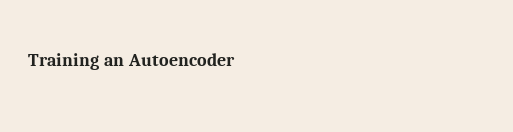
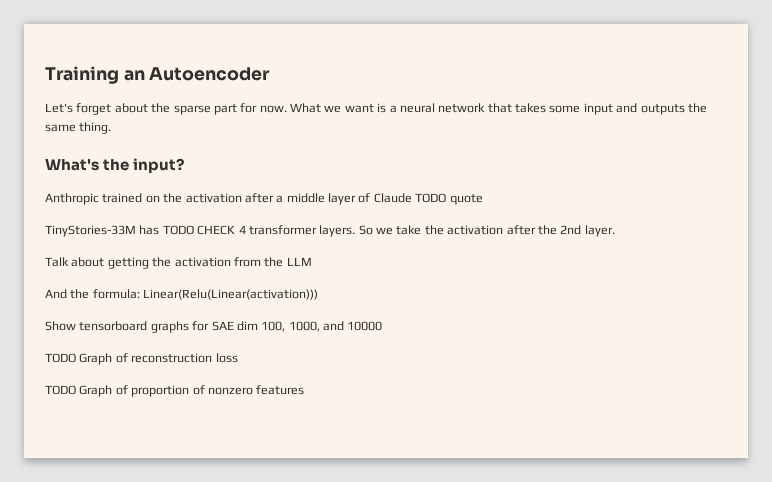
+ Let's forget about the sparse part for now. What we want is a neural network that takes some input and outputs the same thing.
+ What's the input?
+ Anthropic trained on the activation after a middle layer of Claude TODO quote
+ TinyStories-33M has TODO CHECK 4 transformer layers. So we take the activation after the 2nd layer.
+ Talk about getting the activation from the LLM
+ And the formula: Linear(Relu(Linear(activation)))
+ Show tensorboard graphs for SAE dim 100, 1000, and 10000
+ TODO Graph of reconstruction loss
+ TODO Graph of proportion of nonzero features

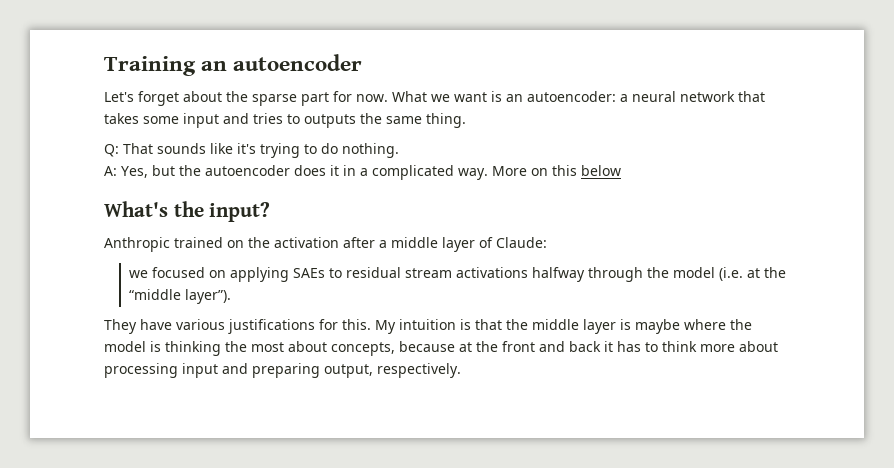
- Training an Autoencoder
+ Training an autoencoder
- What we want is a neural network that takes some input and outputs the same thing.
+ What we want is an autoencoder: a neural network that takes some input and tries to outputs the same thing.
+ Q: That sounds like it's trying to do nothing.
+ A: Yes, but the autoencoder does it in a complicated way. More on this below
- Anthropic trained on the activation after a middle layer of Claude TODO quote
- TinyStories-33M has TODO CHECK 4 transformer layers. So we take the activation after the 2nd layer.
- Talk about getting the activation from the LLM
- And the formula: Linear(Relu(Linear(activation)))
- Show tensorboard graphs for SAE dim 100, 1000, and 10000
- TODO Graph of reconstruction loss
- TODO Graph of proportion of nonzero features
+ Anthropic trained on the activation after a middle layer of Claude:
+ we focused on applying SAEs to residual stream activations halfway through the model (i.e. at the “middle layer”).
+ They have various justifications for this. My intuition is that the middle layer is maybe where the model is thinking the most about concepts, because at the front and back it has to think more about processing input and preparing output, respectively.

